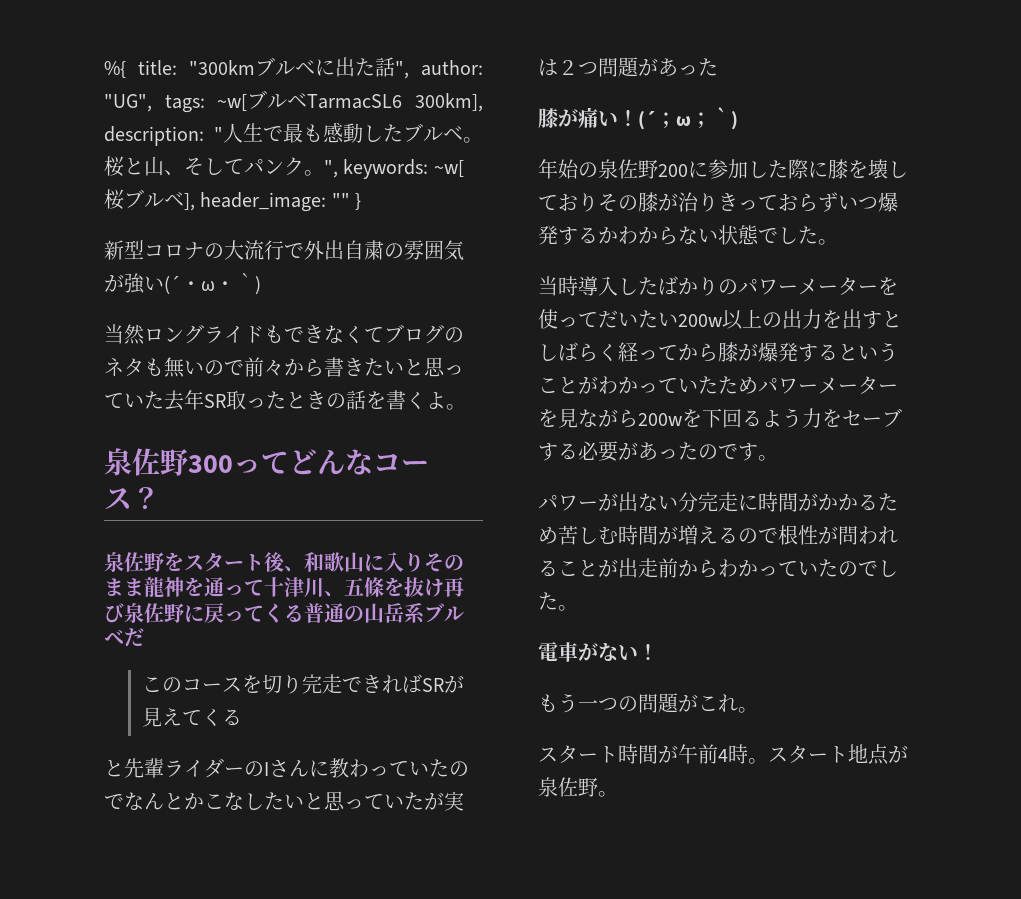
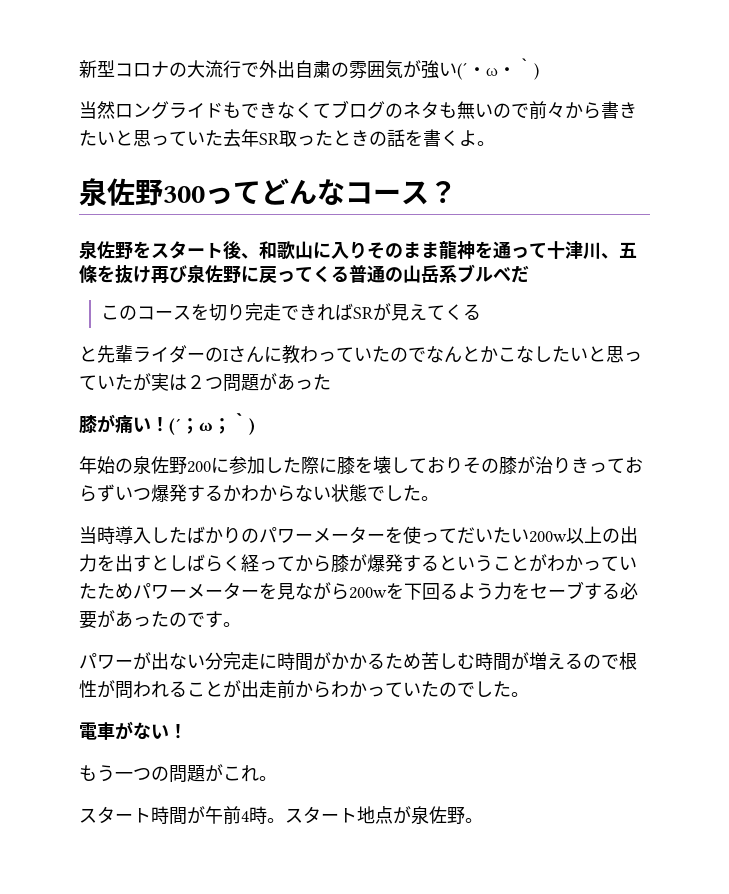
- %{ title: "300kmブルベに出た話", author: "UG", tags: ~w[ブルベTarmacSL6 300km], description: "人生で最も感動したブルベ。桜と山、そしてパンク。", keywords: ~w[桜ブルベ], header_image: "" }

